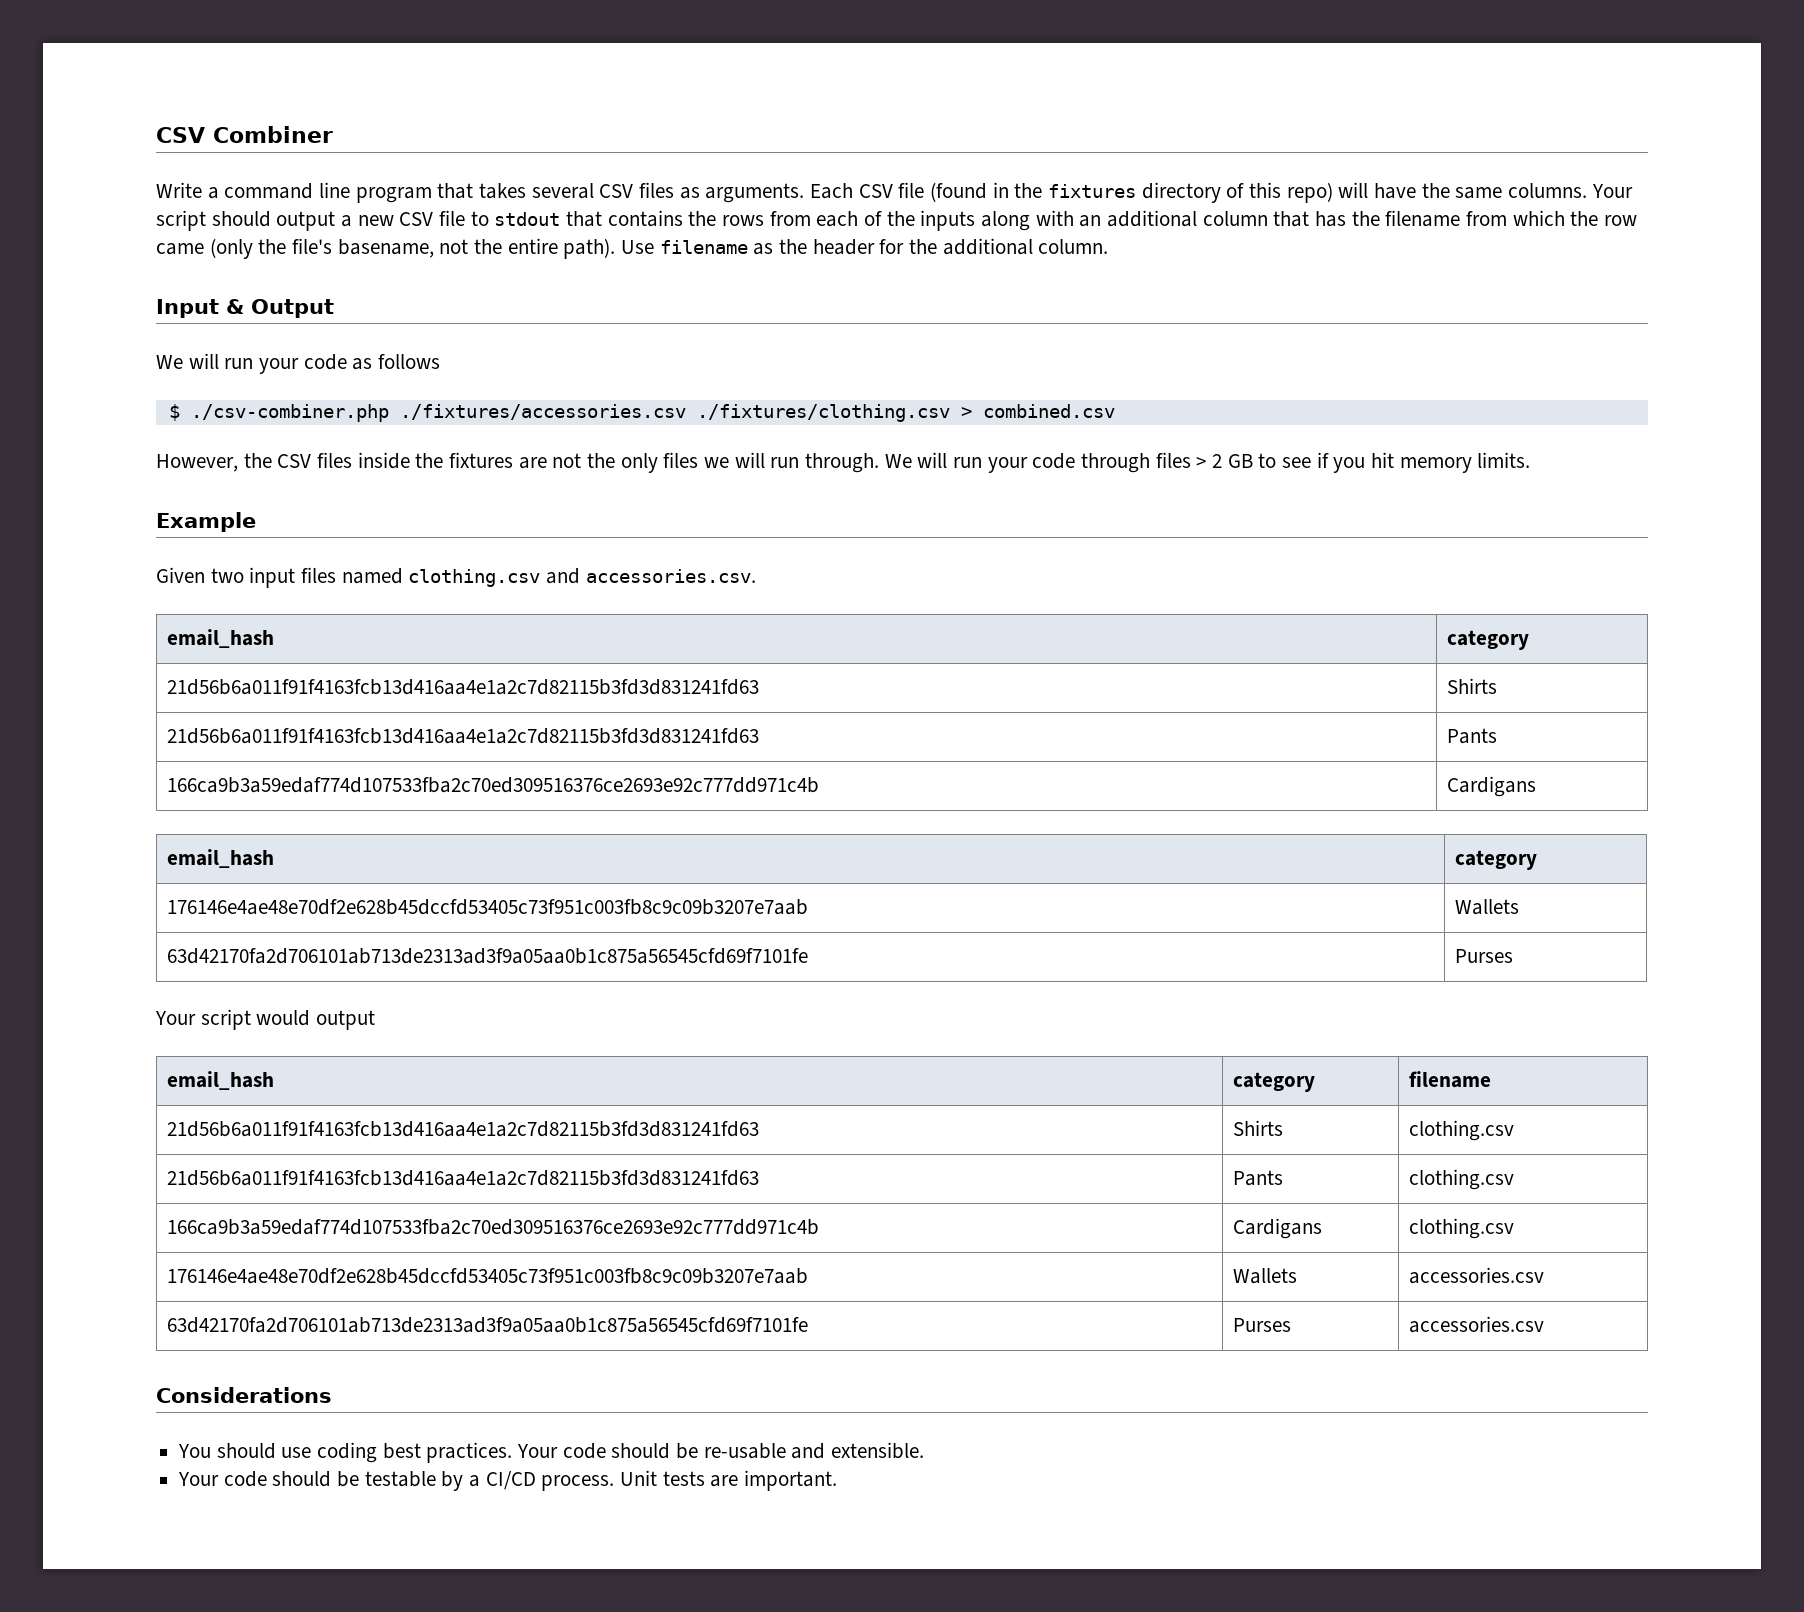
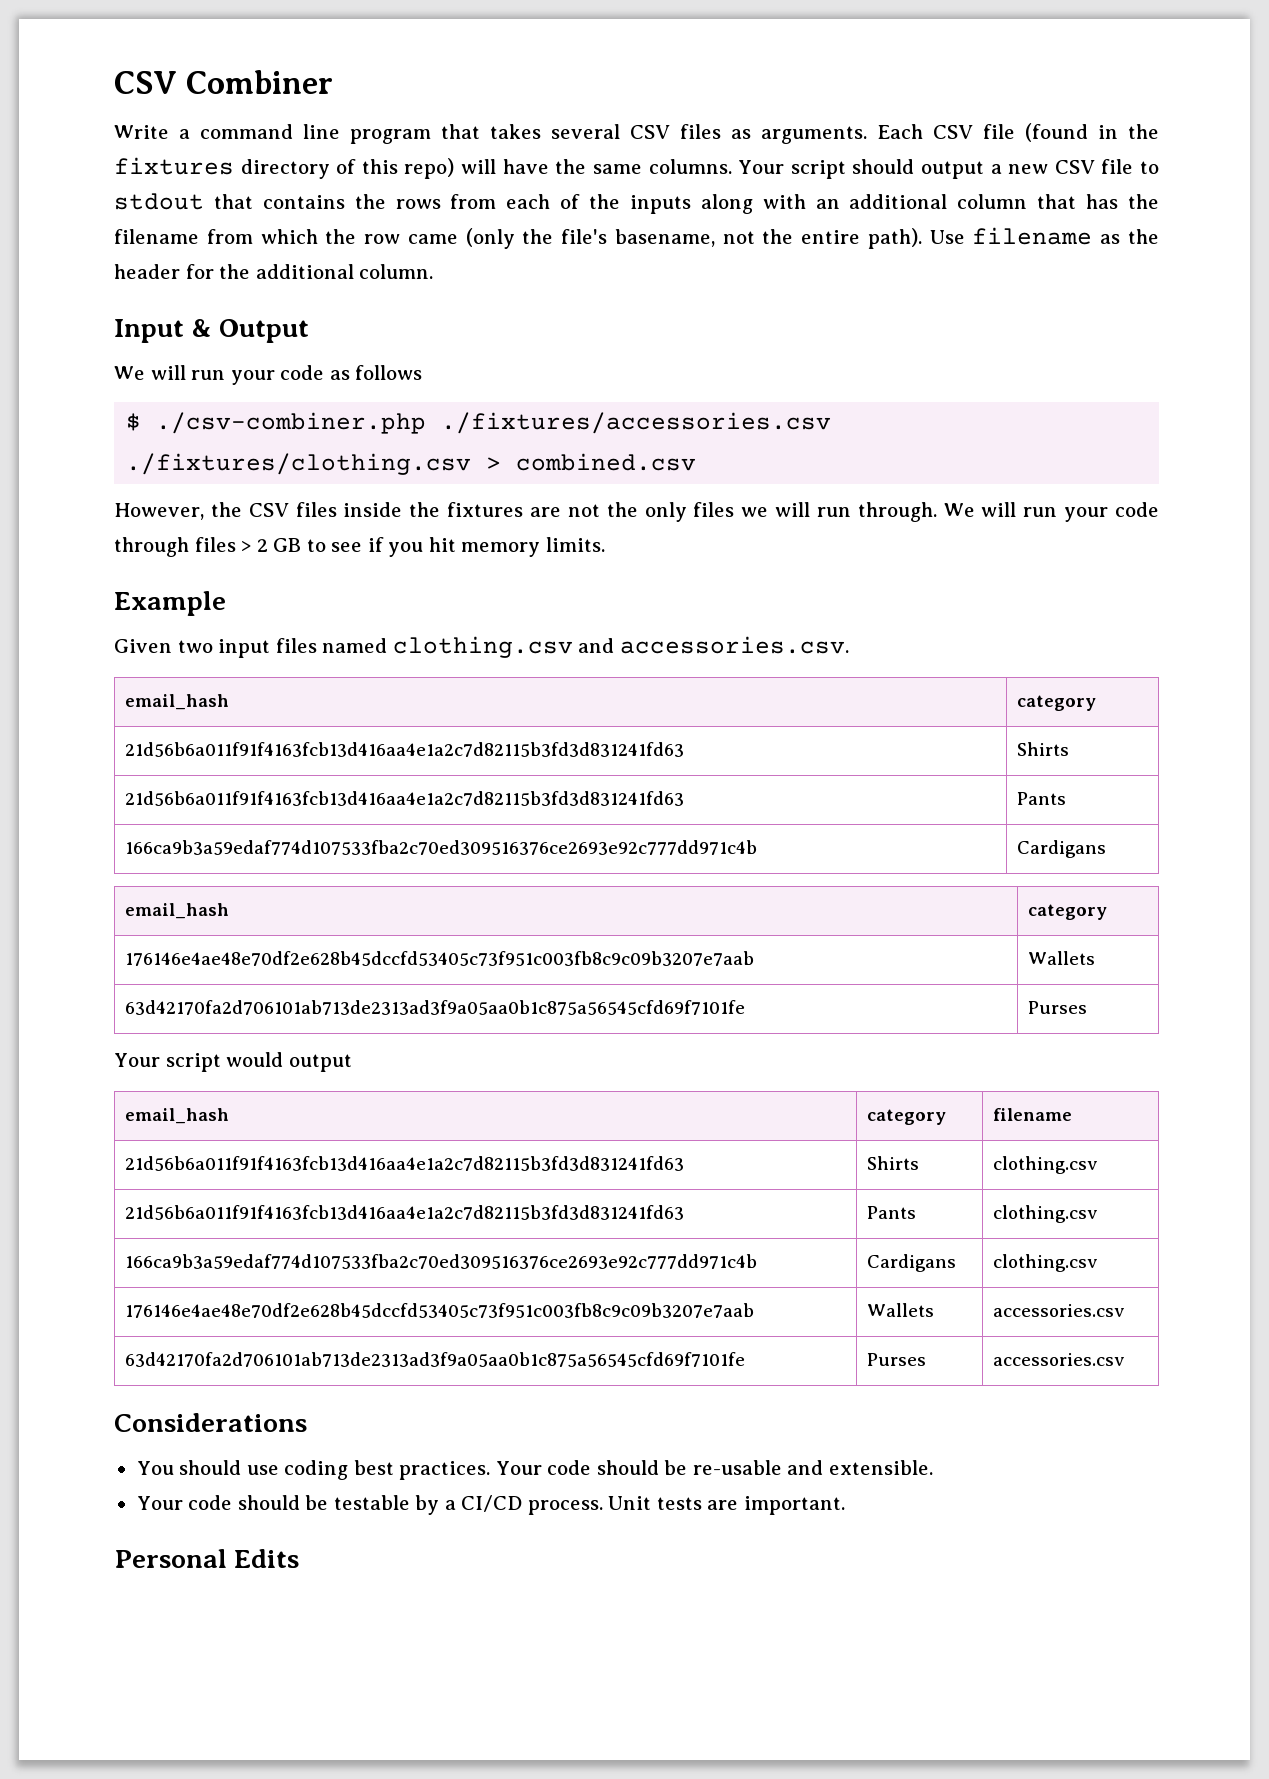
+ Personal Edits

